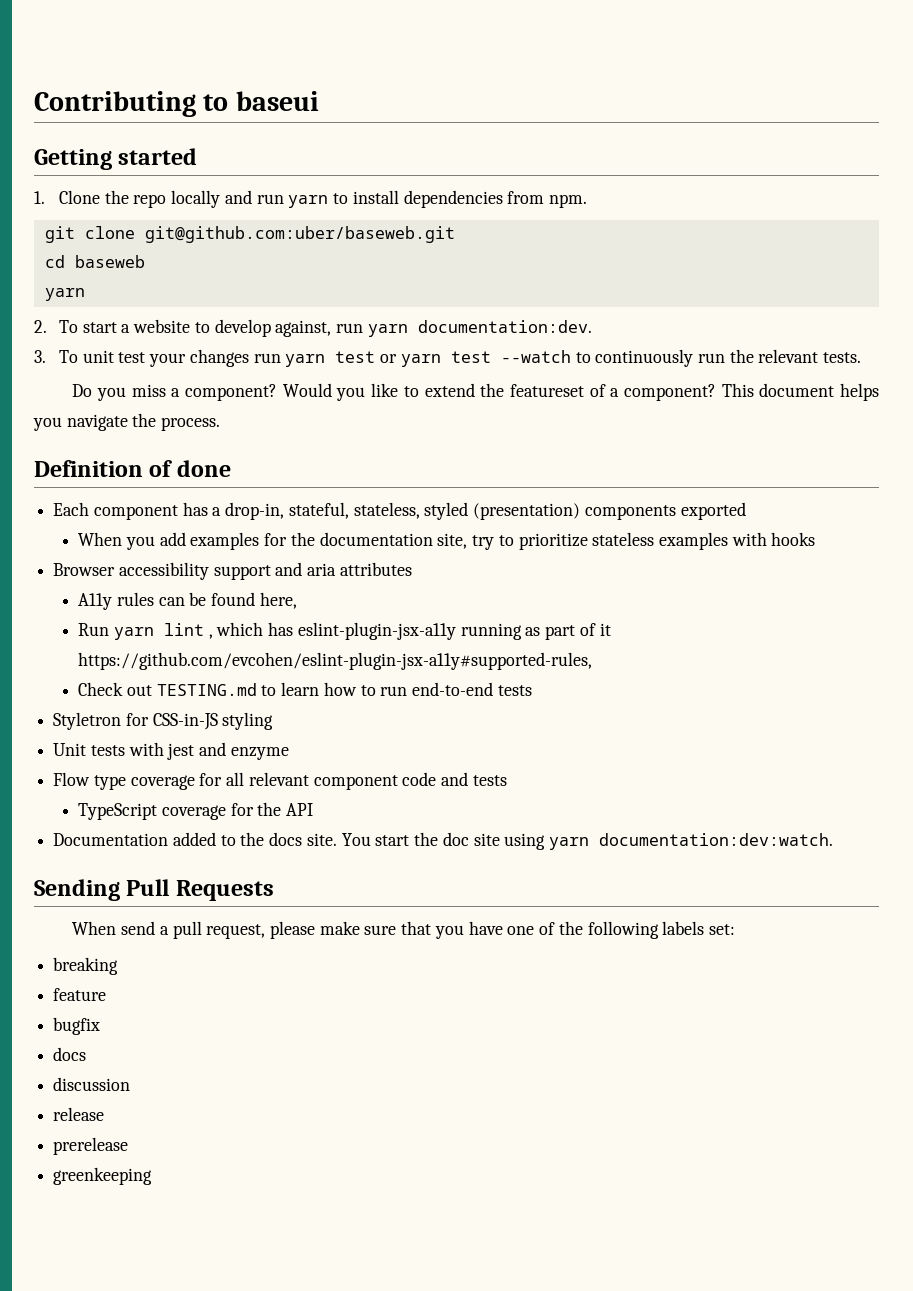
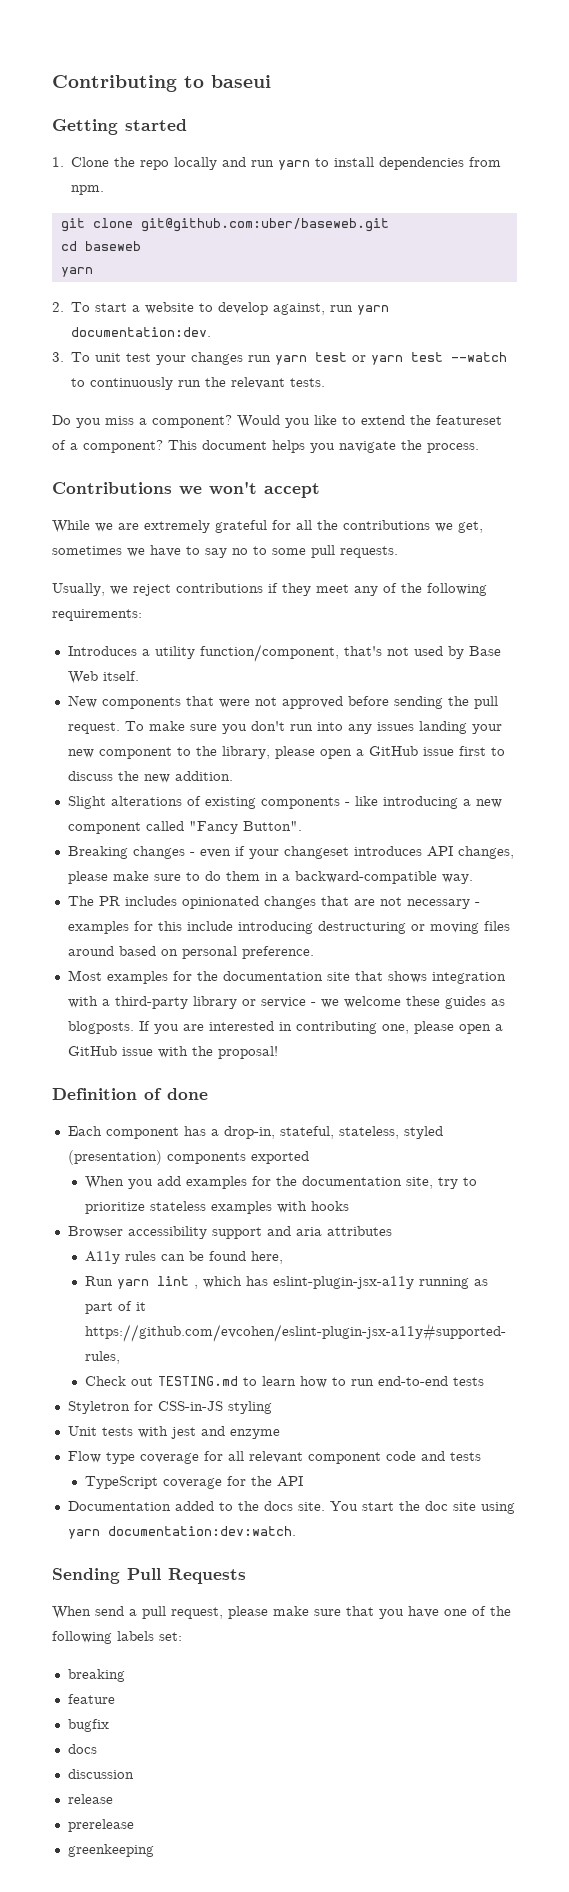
+ Contributions we won't accept
+ While we are extremely grateful for all the contributions we get, sometimes we have to say no to some pull requests.
+ Usually, we reject contributions if they meet any of the following requirements:
+ Introduces a utility function/component, that's not used by Base Web itself.
+ New components that were not approved before sending the pull request. To make sure you don't run into any issues landing your new component to the library, please open a GitHub issue first to discuss the new addition.
+ Slight alterations of existing components - like introducing a new component called "Fancy Button".
+ Breaking changes - even if your changeset introduces API changes, please make sure to do them in a backward-compatible way.
+ The PR includes opinionated changes that are not necessary - examples for this include introducing destructuring or moving files around based on personal preference.
+ Most examples for the documentation site that shows integration with a third-party library or service - we welcome these guides as blogposts. If you are interested in contributing one, please open a GitHub issue with the proposal!

